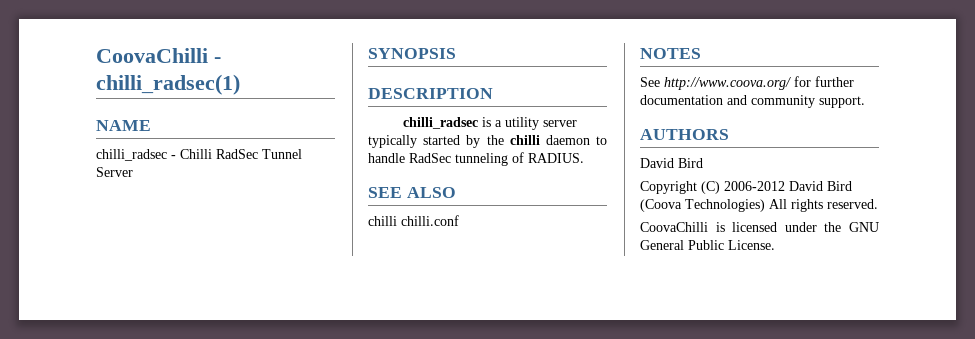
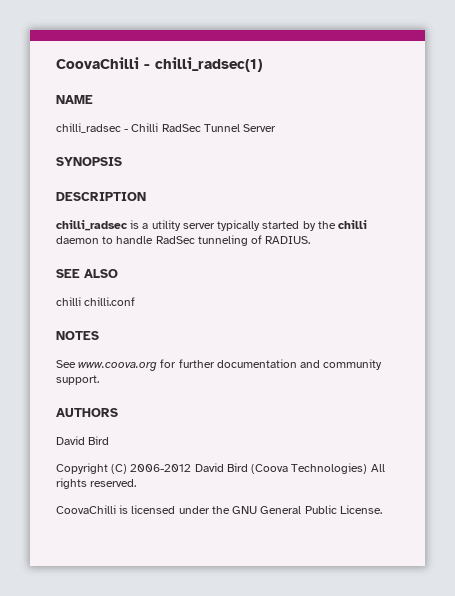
- See http://www.coova.org/ for further documentation and community support.
+ See www.coova.org for further documentation and community support.

